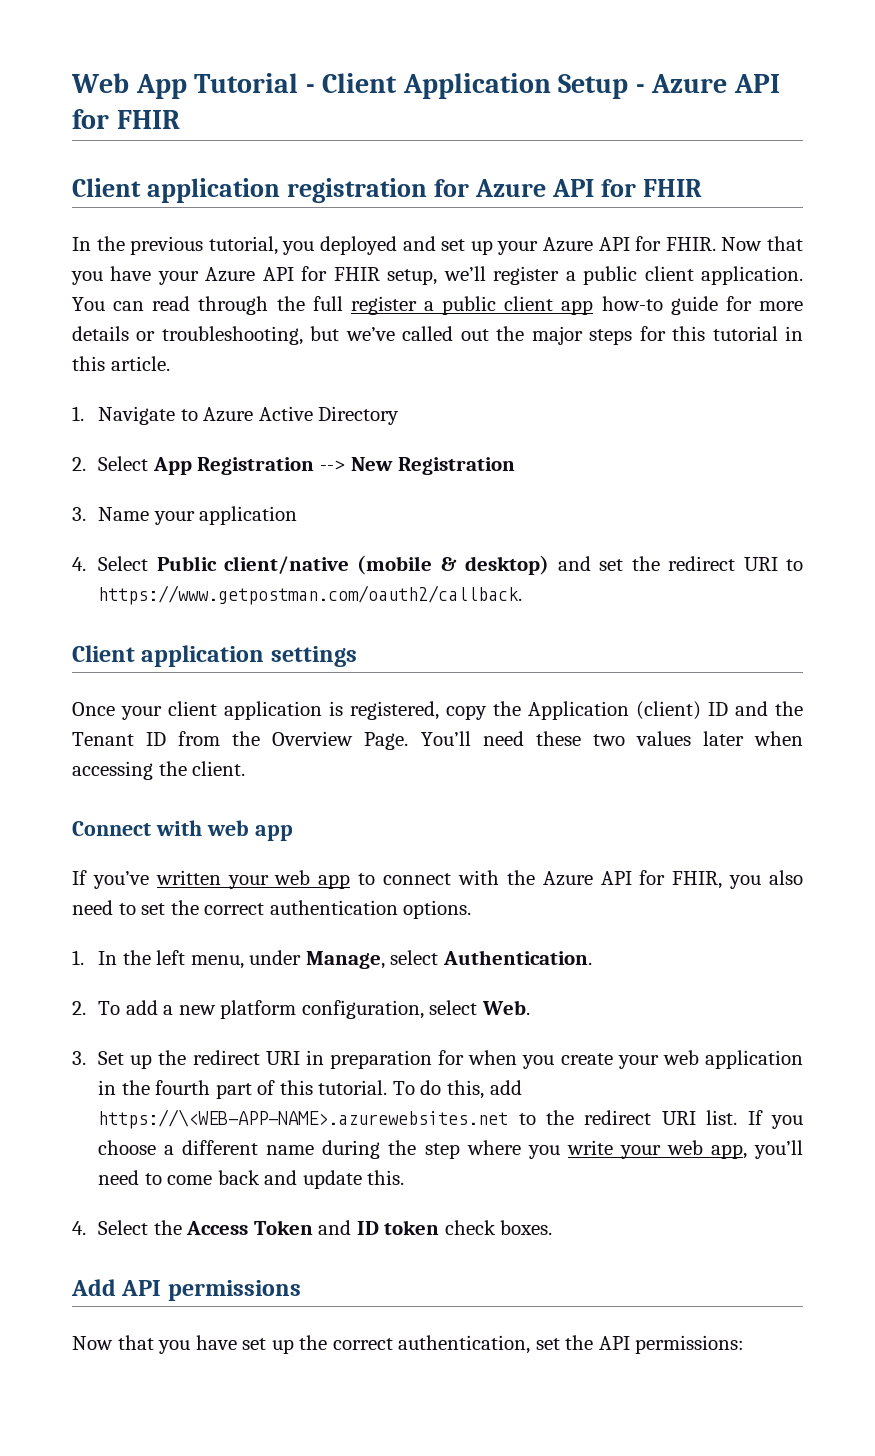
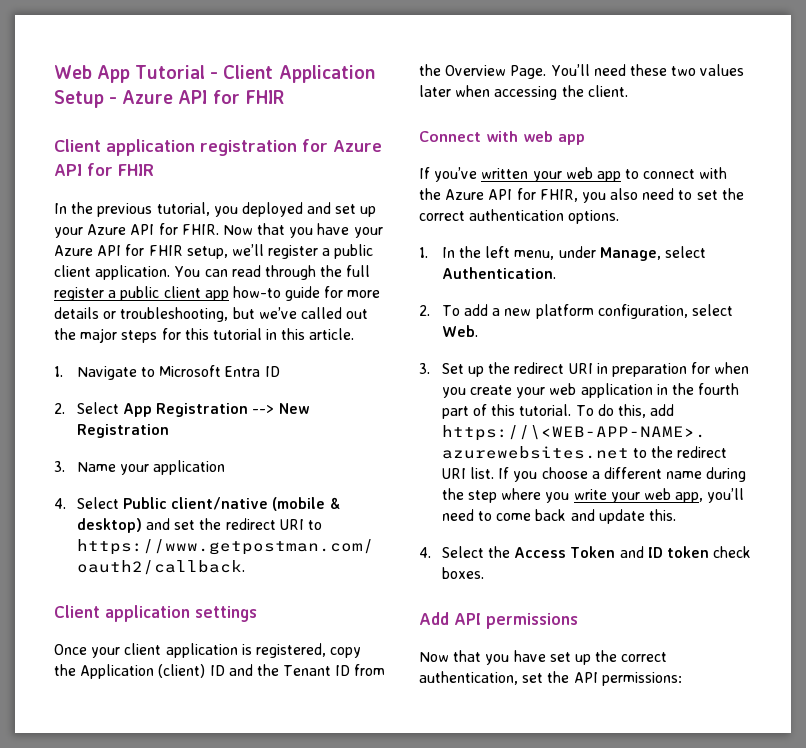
- 1. Navigate to Azure Active Directory
+ 1. Navigate to Microsoft Entra ID

